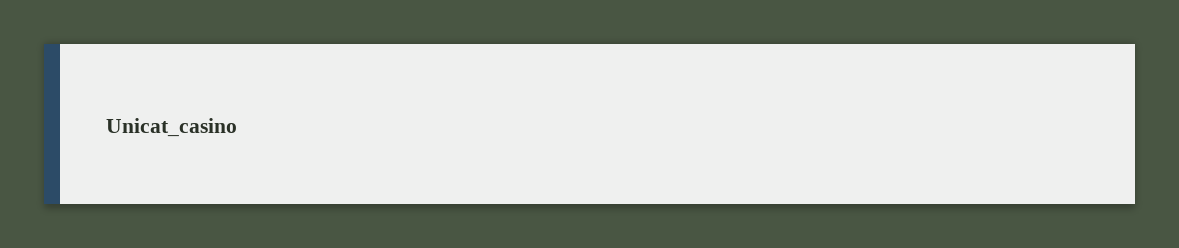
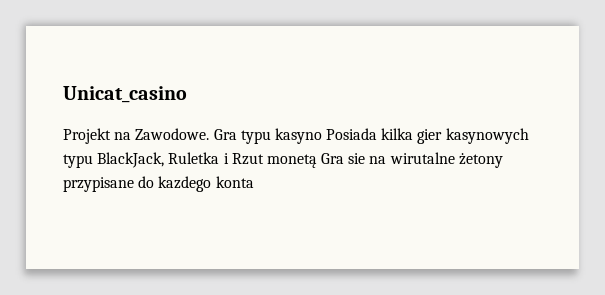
+ Projekt na Zawodowe. Gra typu kasyno Posiada kilka gier kasynowych typu BlackJack, Ruletka i Rzut monetą Gra sie na wirutalne żetony przypisane do kazdego konta

